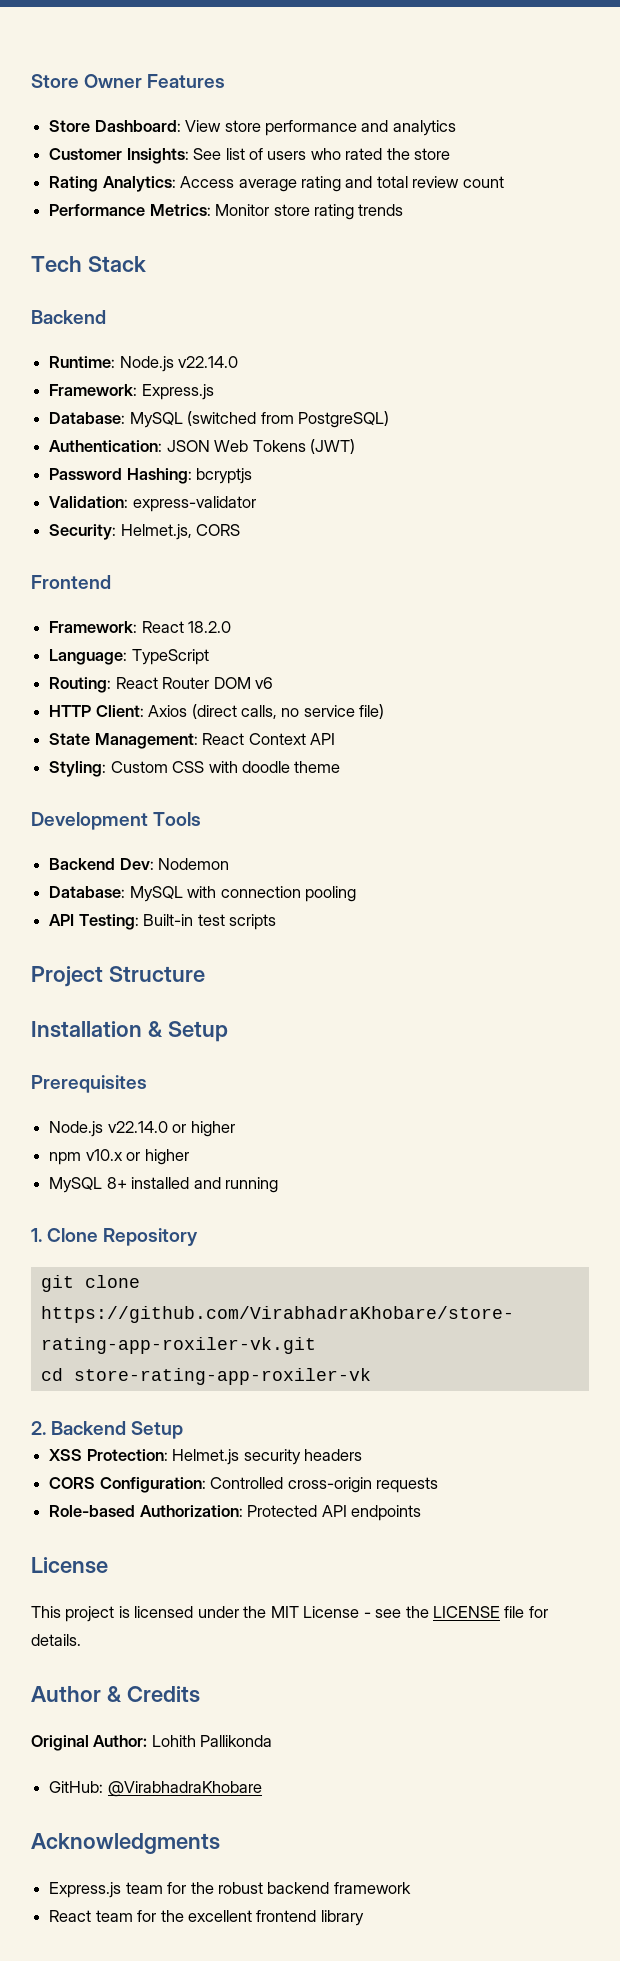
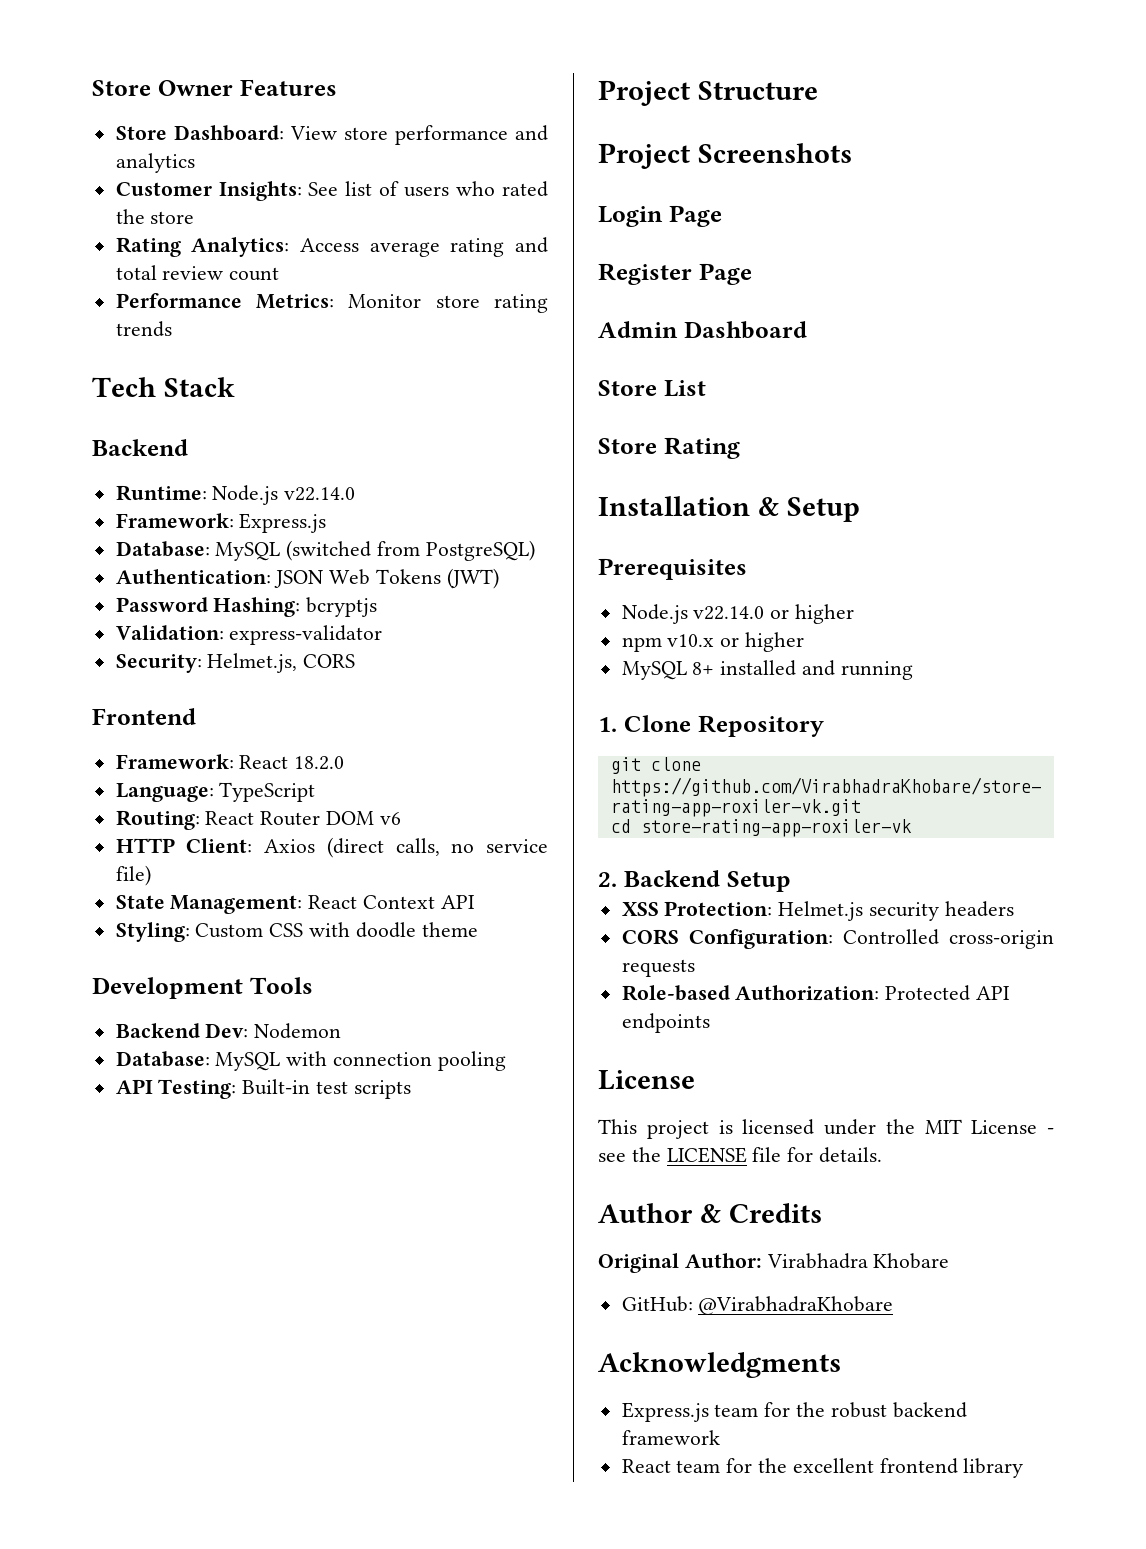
+ Project Screenshots
+ Login Page
+ Register Page
+ Admin Dashboard
+ Store List
+ Store Rating
- Original Author: Lohith Pallikonda
+ Original Author: Virabhadra Khobare

